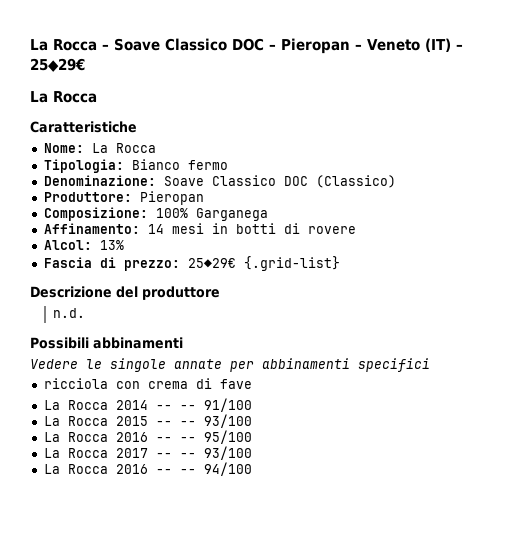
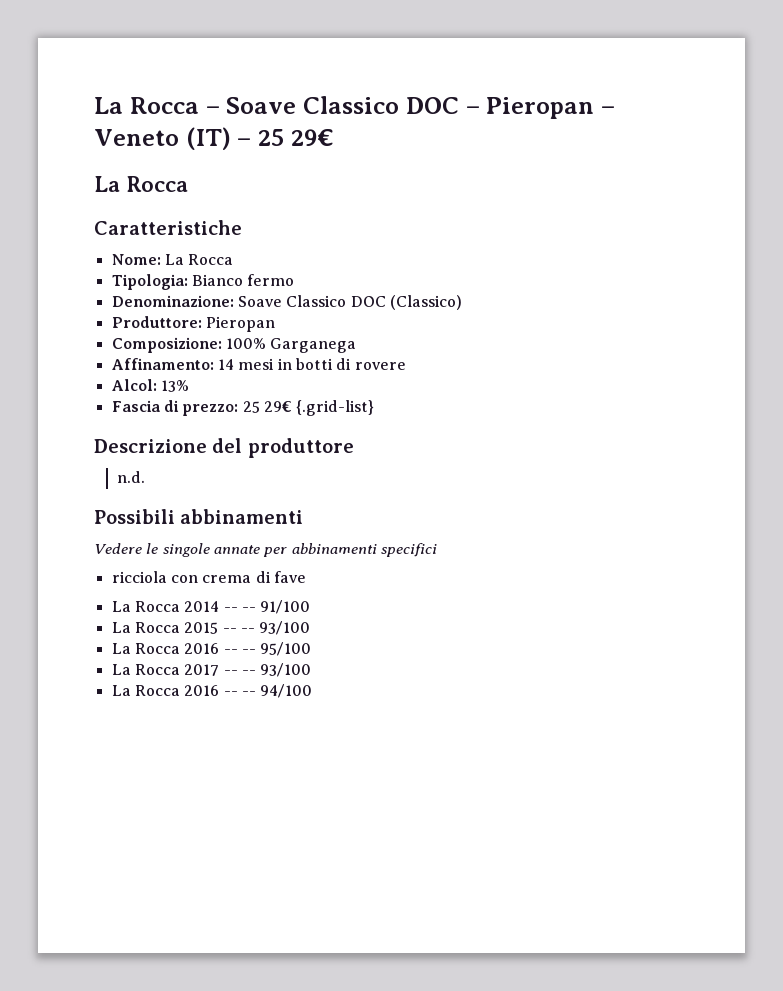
- La Rocca – Soave Classico DOC – Pieropan – Veneto (IT) – 25◆29€
+ La Rocca – Soave Classico DOC – Pieropan – Veneto (IT) – 25 29€
- Fascia di prezzo: 25◆29€ {.grid-list}
+ Fascia di prezzo: 25 29€ {.grid-list}

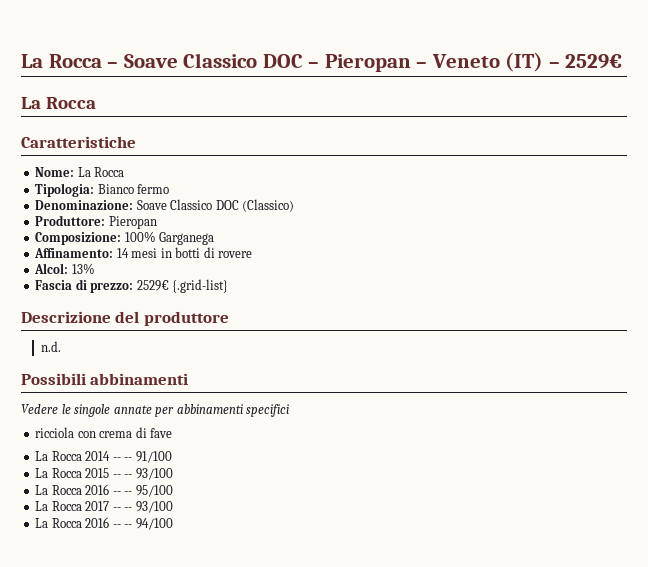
- La Rocca – Soave Classico DOC – Pieropan – Veneto (IT) – 25 29€
+ La Rocca – Soave Classico DOC – Pieropan – Veneto (IT) – 2529€
- Fascia di prezzo: 25 29€ {.grid-list}
+ Fascia di prezzo: 2529€ {.grid-list}

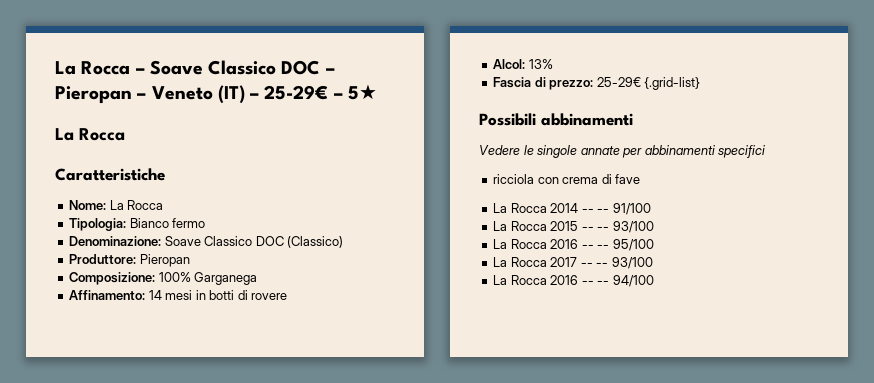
- La Rocca – Soave Classico DOC – Pieropan – Veneto (IT) – 2529€
+ La Rocca – Soave Classico DOC – Pieropan – Veneto (IT) – 25-29€ – 5★
- Fascia di prezzo: 2529€ {.grid-list}
+ Fascia di prezzo: 25-29€ {.grid-list}
- Descrizione del produttore
- n.d.

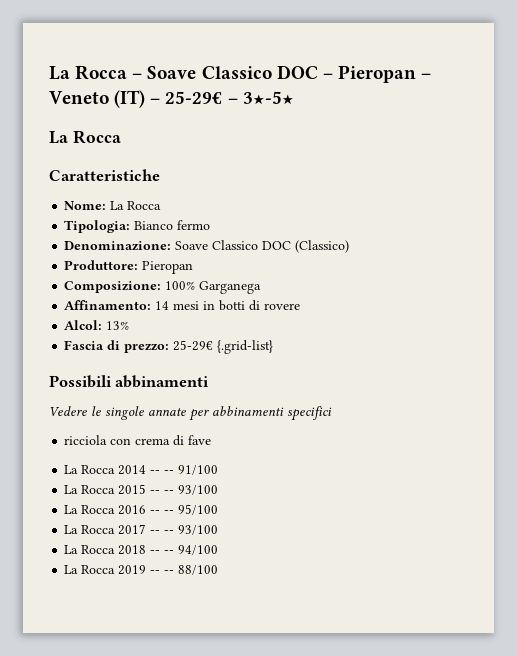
- La Rocca – Soave Classico DOC – Pieropan – Veneto (IT) – 25-29€ – 5★
+ La Rocca – Soave Classico DOC – Pieropan – Veneto (IT) – 25-29€ – 3★-5★
- La Rocca 2016 -- -- 94/100
+ La Rocca 2018 -- -- 94/100
+ La Rocca 2019 -- -- 88/100

